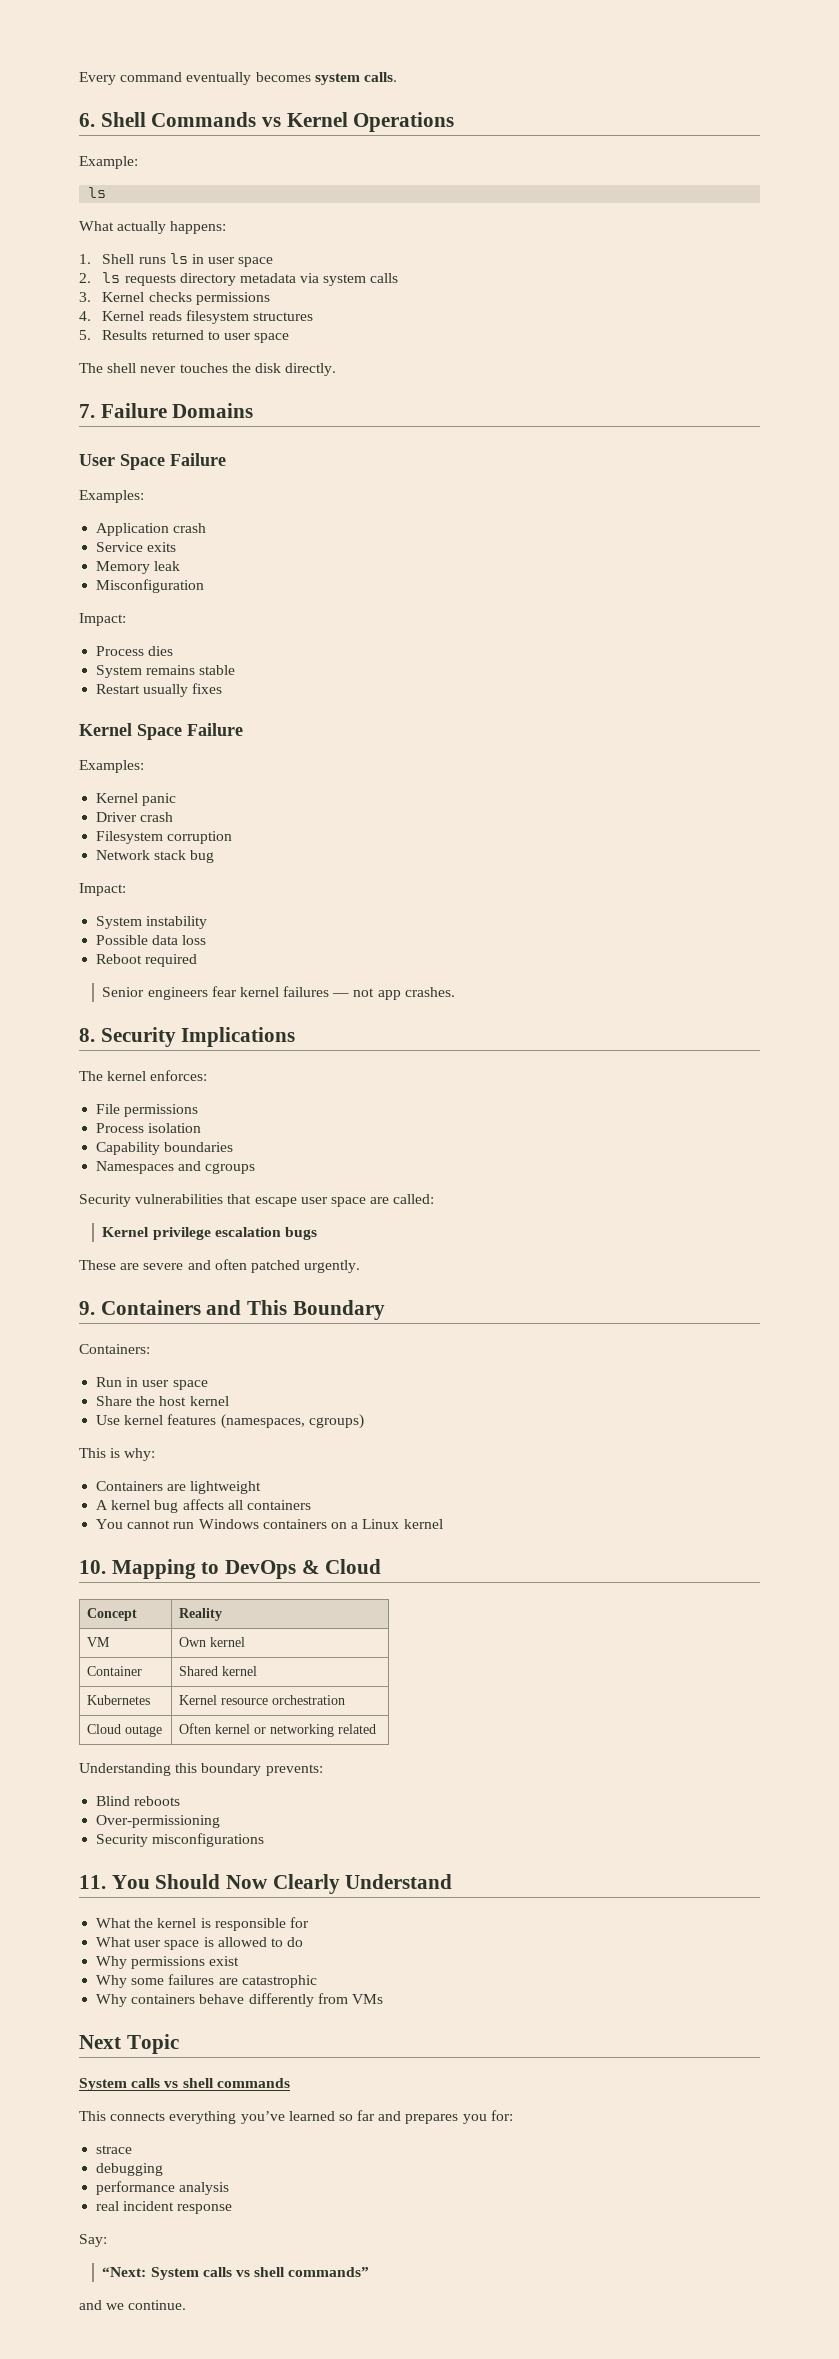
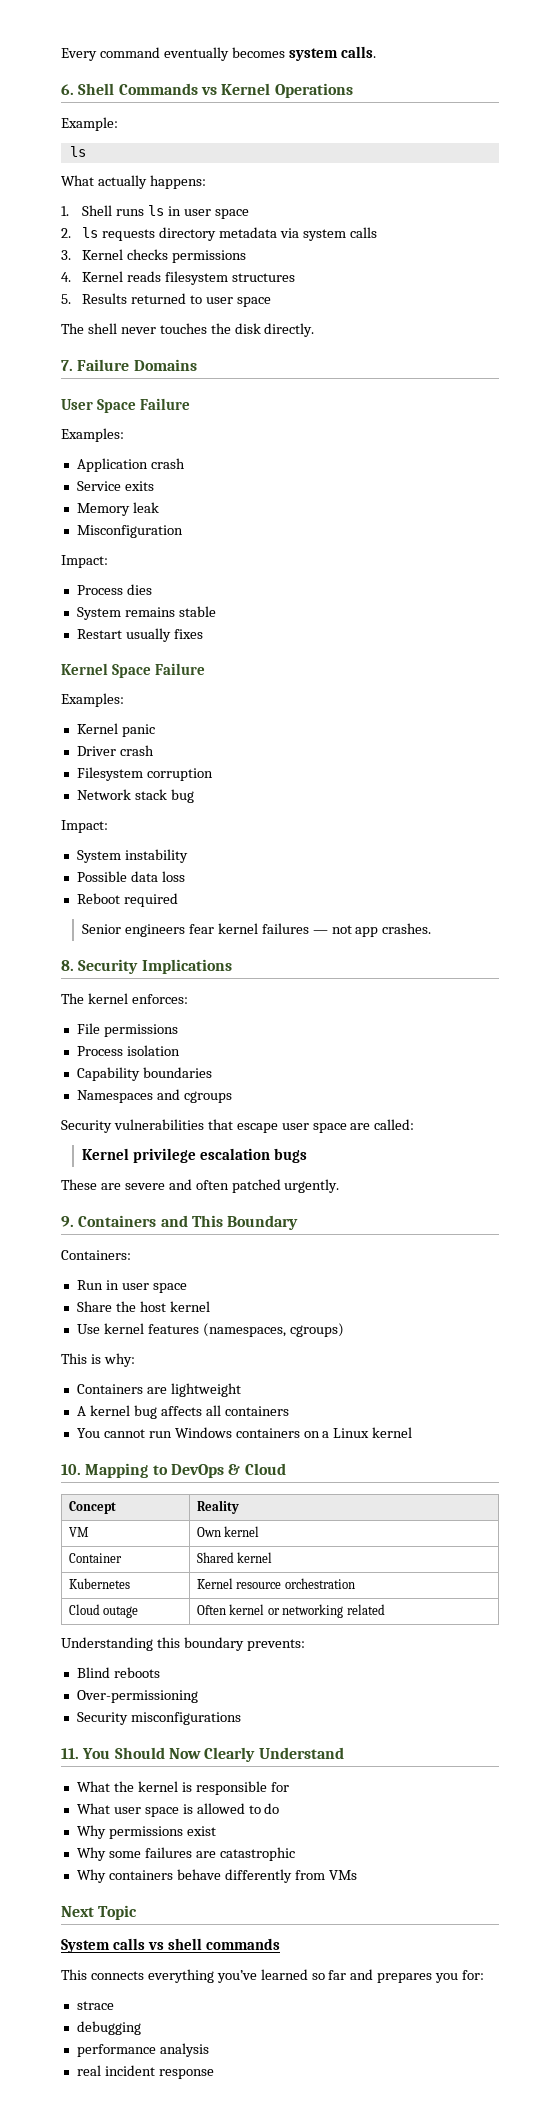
- Say:
- “Next: System calls vs shell commands”
- and we continue.

